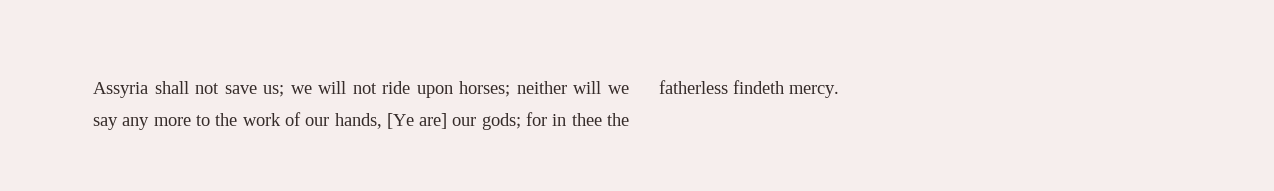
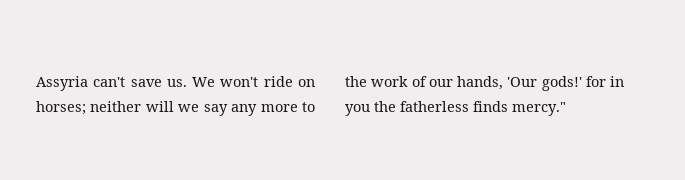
- Assyria shall not save us; we will not ride upon horses; neither will we say any more to the work of our hands, [Ye are] our gods; for in thee the fatherless findeth mercy.
+ Assyria can't save us. We won't ride on horses; neither will we say any more to the work of our hands, 'Our gods!' for in you the fatherless finds mercy."

